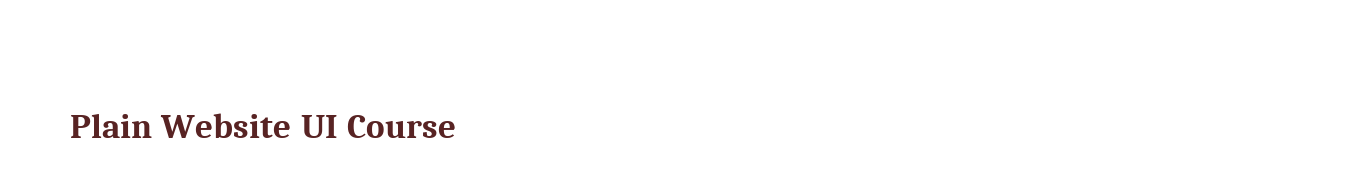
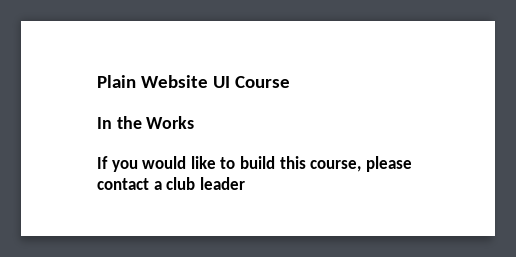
+ In the Works
+ If you would like to build this course, please contact a club leader

